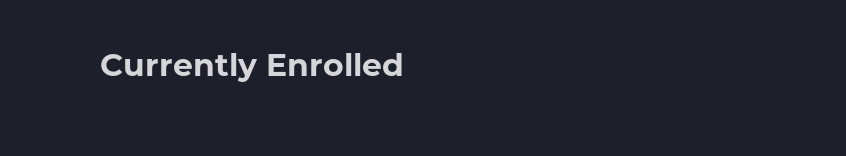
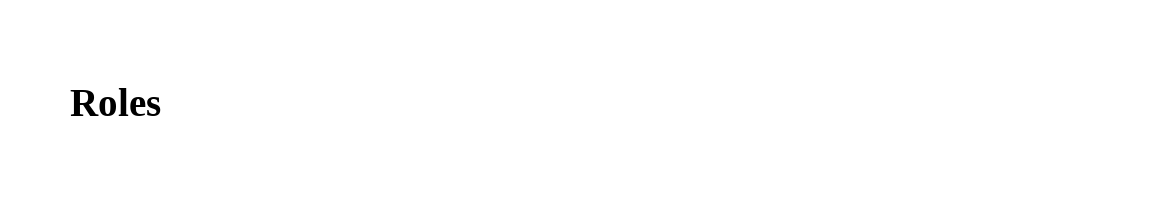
- Currently Enrolled
+ Roles

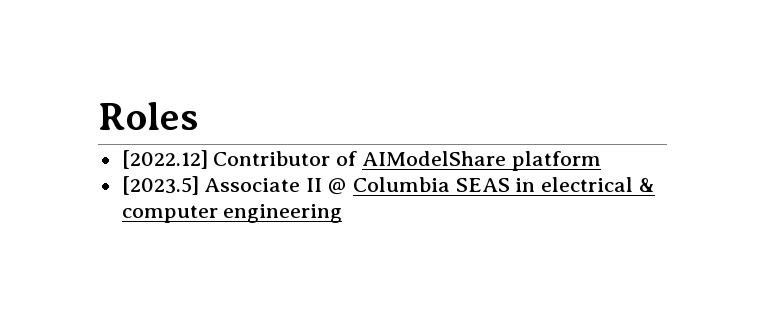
+ [2022.12] Contributor of AIModelShare platform
+ [2023.5] Associate II @ Columbia SEAS in electrical & computer engineering

